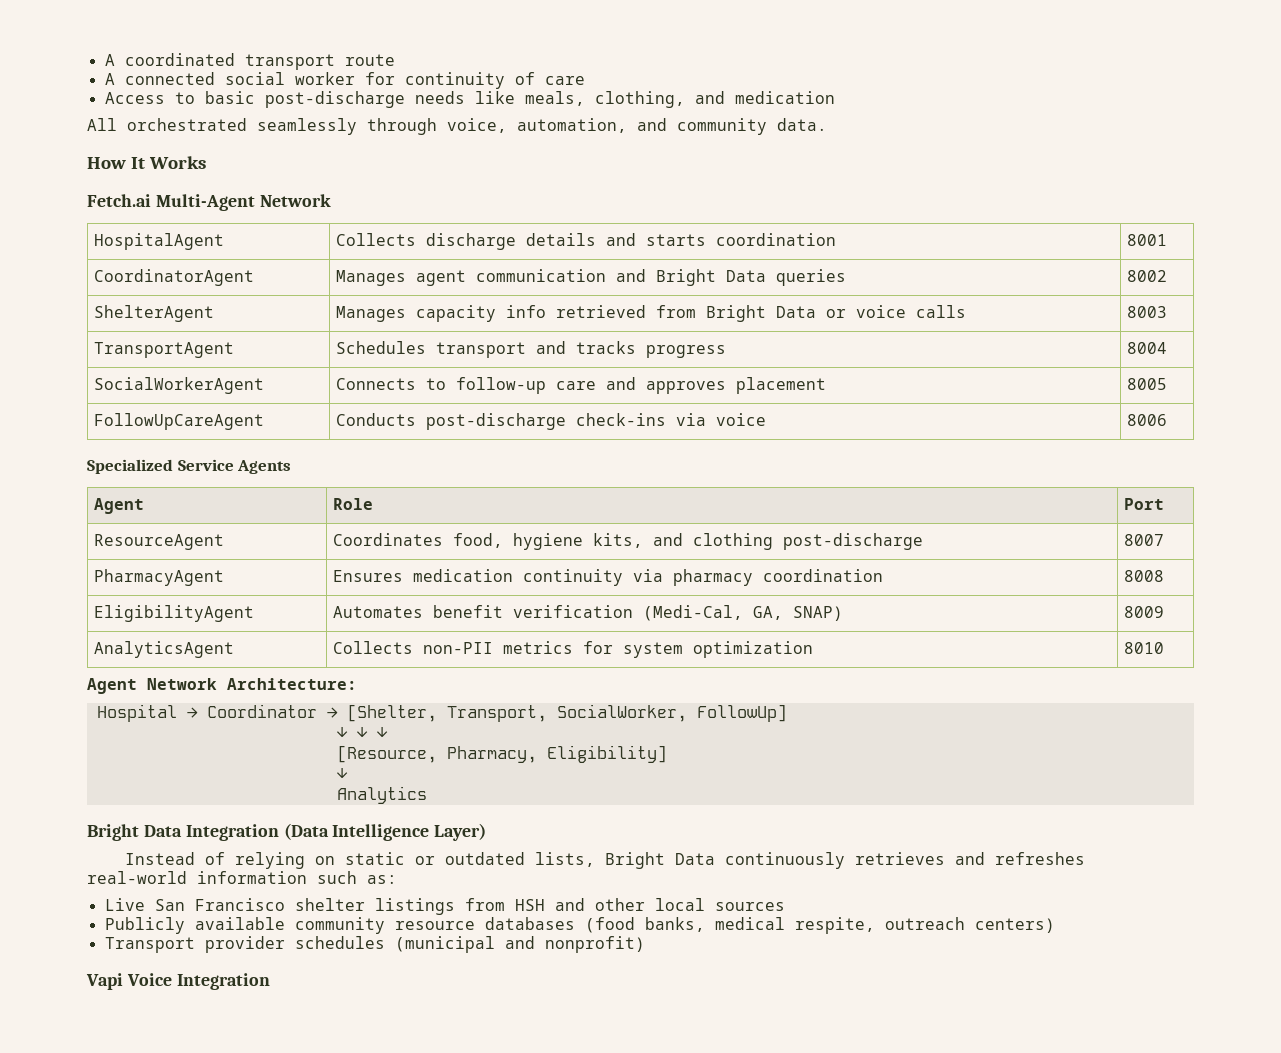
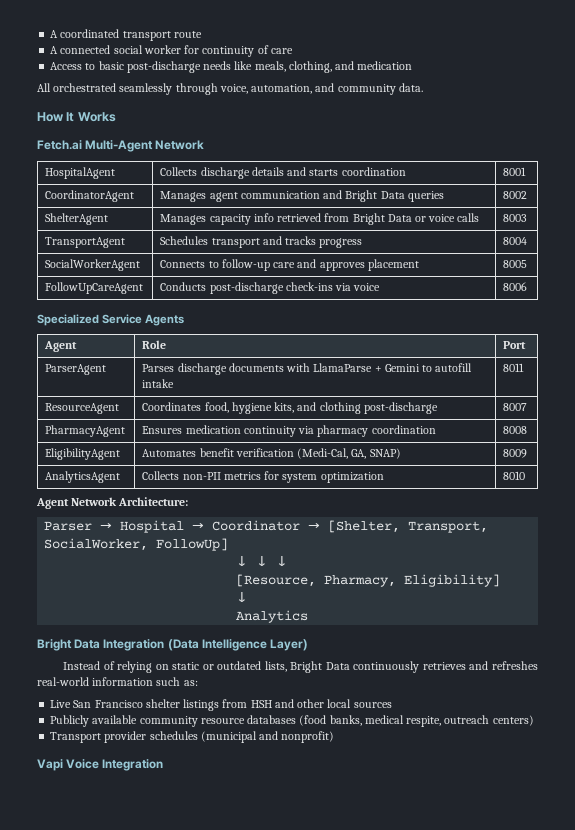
+ ParserAgent | Parses discharge documents with LlamaParse + Gemini to autofill intake | 8011
- Hospital → Coordinator → [Shelter, Transport, SocialWorker, FollowUp]
+ Parser → Hospital → Coordinator → [Shelter, Transport, SocialWorker, FollowUp]

